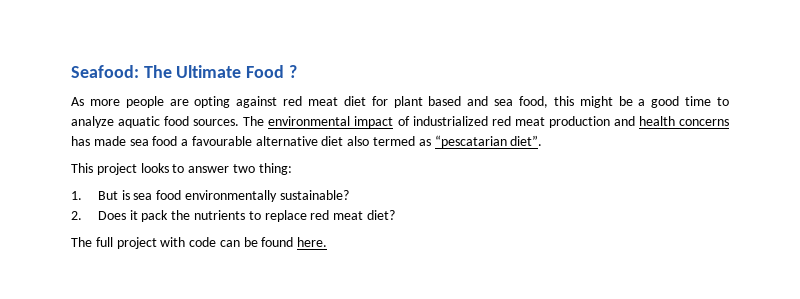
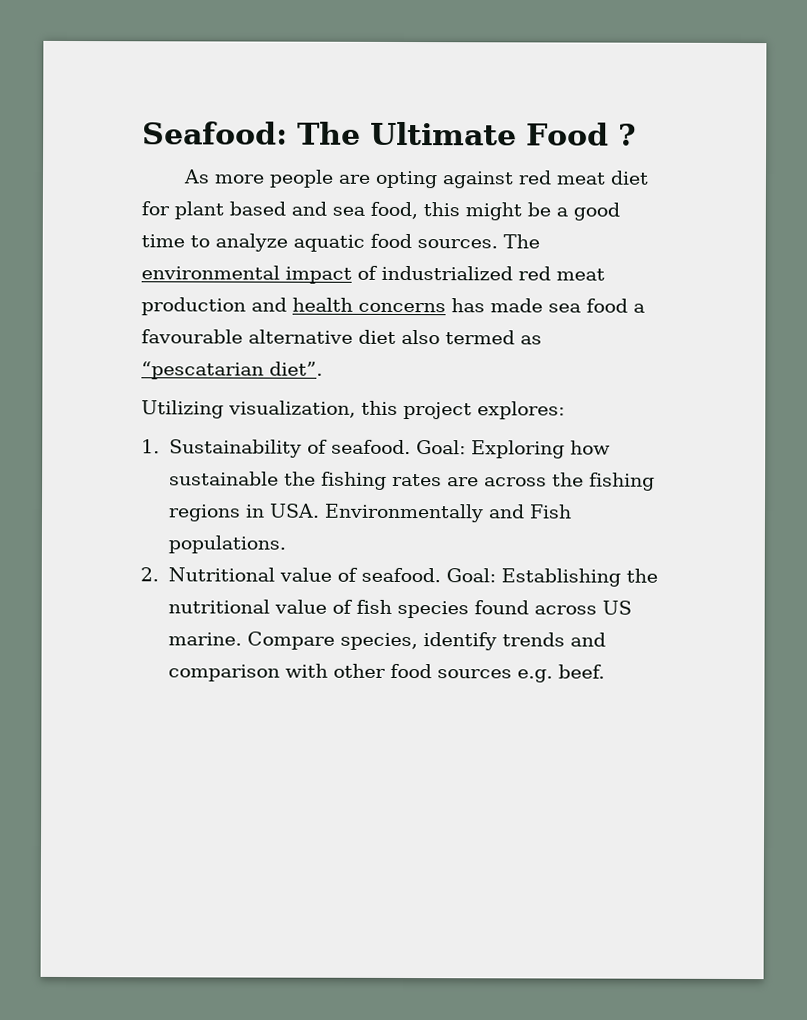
- This project looks to answer two thing:
- 1. But is sea food environmentally sustainable?
- 2. Does it pack the nutrients to replace red meat diet?
- The full project with code can be found here.
+ Utilizing visualization, this project explores:
+ 1. Sustainability of seafood. Goal: Exploring how sustainable the fishing rates are across the fishing regions in USA. Environmentally and Fish populations.
+ 2. Nutritional value of seafood. Goal: Establishing the nutritional value of fish species found across US marine. Compare species, identify trends and comparison with other food sources e.g. beef.

